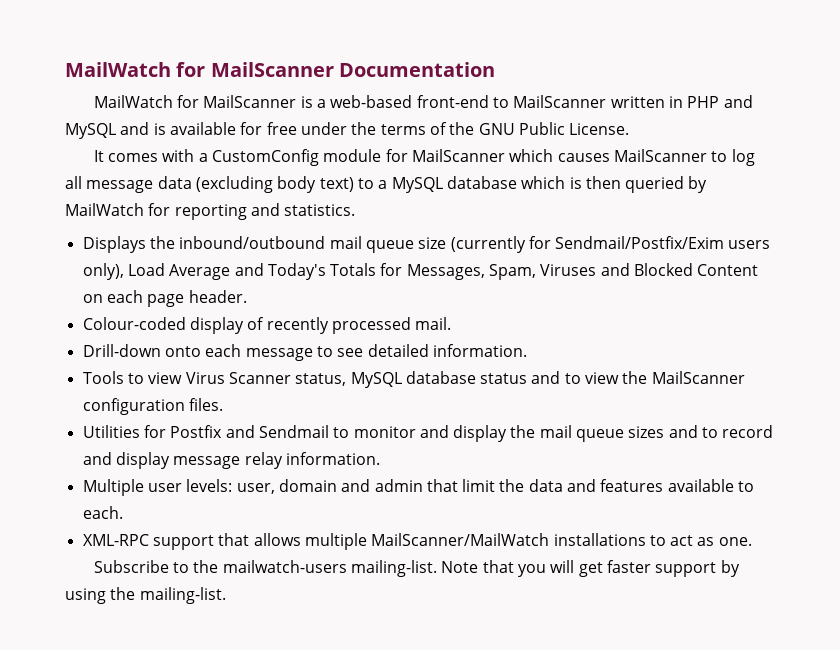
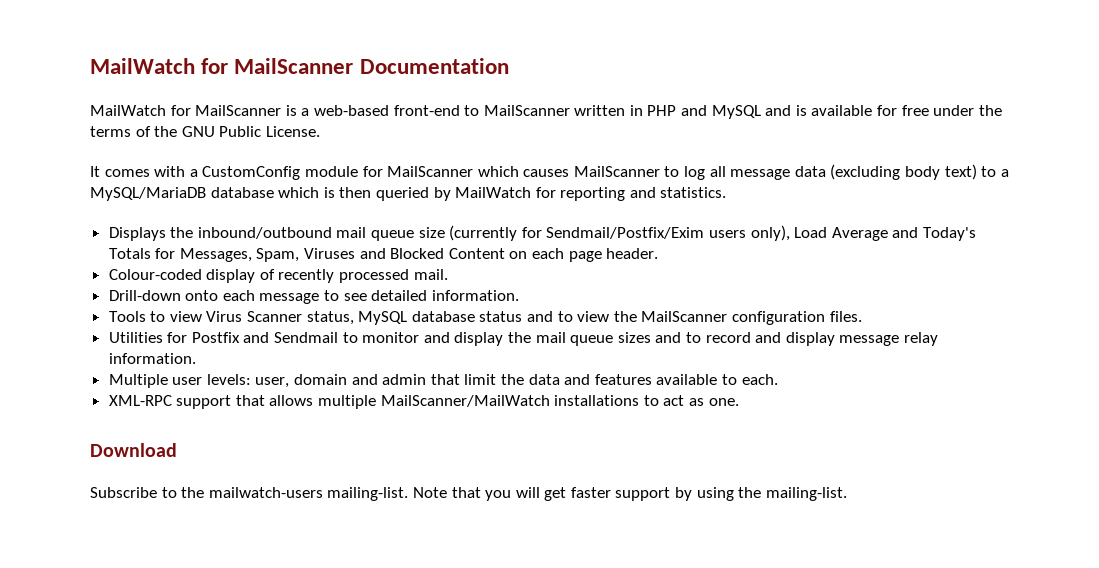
- It comes with a CustomConfig module for MailScanner which causes MailScanner to log all message data (excluding body text) to a MySQL database which is then queried by MailWatch for reporting and statistics.
+ It comes with a CustomConfig module for MailScanner which causes MailScanner to log all message data (excluding body text) to a MySQL/MariaDB database which is then queried by MailWatch for reporting and statistics.
+ Download

